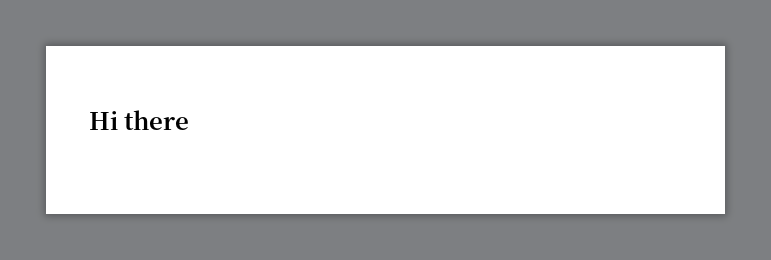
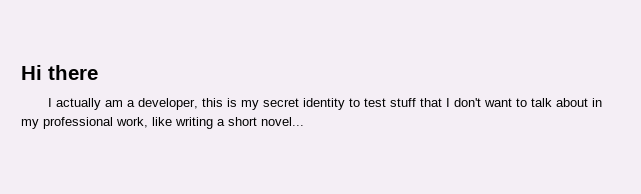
+ I actually am a developer, this is my secret identity to test stuff that I don't want to talk about in my professional work, like writing a short novel...

